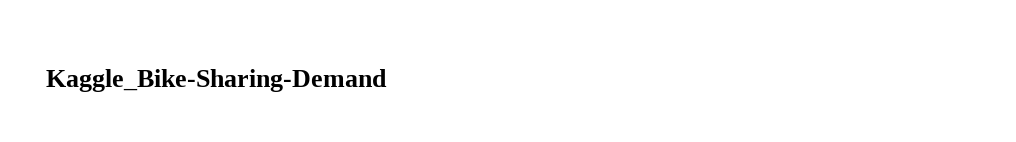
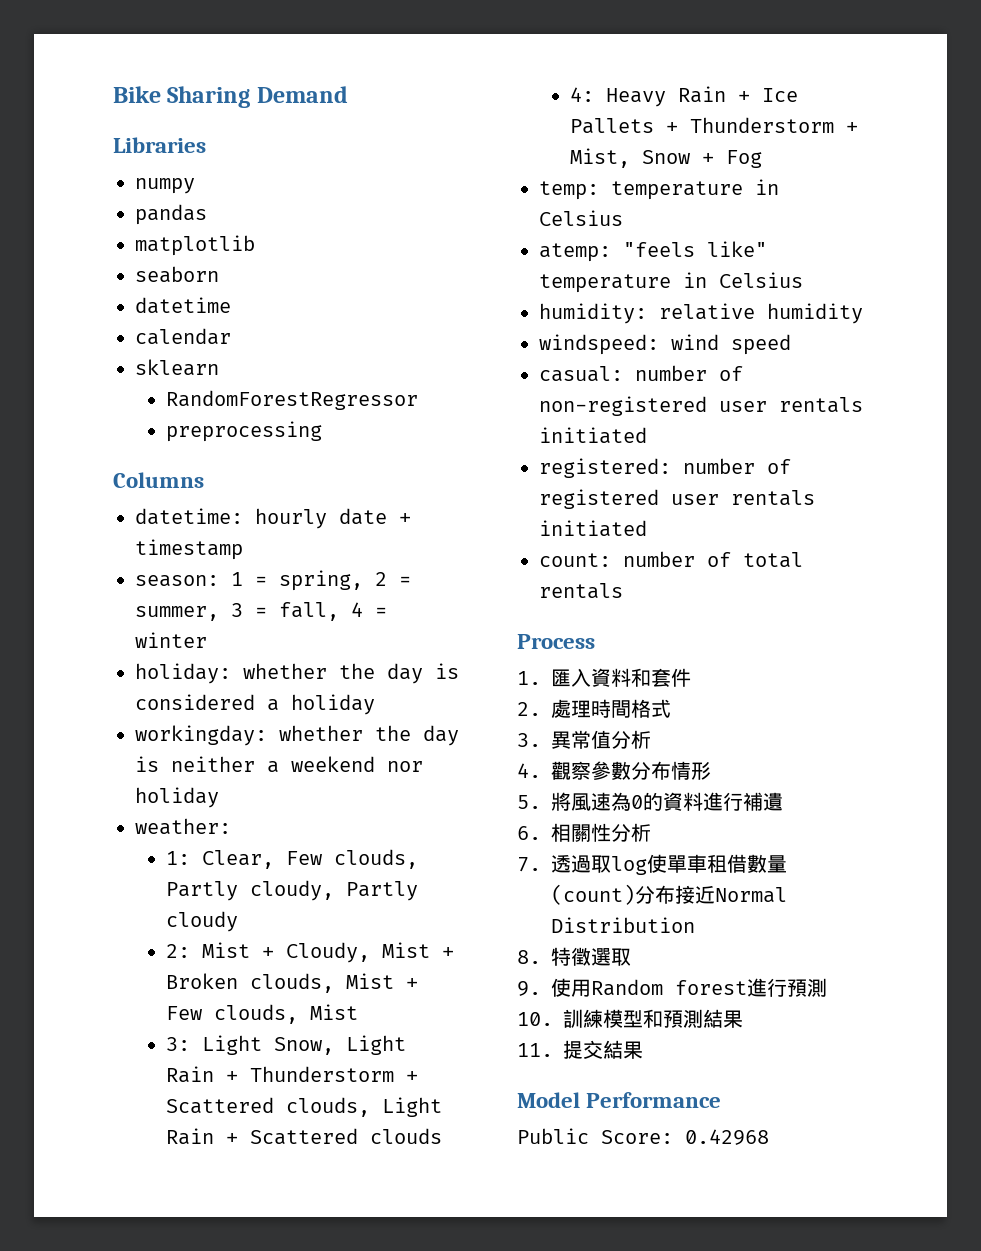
- Kaggle_Bike-Sharing-Demand
+ Bike Sharing Demand
+ Libraries
+ numpy
+ pandas
+ matplotlib
+ seaborn
+ datetime
+ calendar
+ sklearn
+ RandomForestRegressor
+ preprocessing
+ Columns
+ datetime: hourly date + timestamp
+ season: 1 = spring, 2 = summer, 3 = fall, 4 = winter
+ holiday: whether the day is considered a holiday
+ workingday: whether the day is neither a weekend nor holiday
+ weather:
+ 1: Clear, Few clouds, Partly cloudy, Partly cloudy
+ 2: Mist + Cloudy, Mist + Broken clouds, Mist + Few clouds, Mist
+ 3: Light Snow, Light Rain + Thunderstorm + Scattered clouds, Light Rain + Scattered clouds
+ 4: Heavy Rain + Ice Pallets + Thunderstorm + Mist, Snow + Fog
+ temp: temperature in Celsius
+ atemp: "feels like" temperature in Celsius
+ humidity: relative humidity
+ windspeed: wind speed
+ casual: number of non-registered user rentals initiated
+ registered: number of registered user rentals initiated
+ count: number of total rentals
+ Process
+ 1.匯入資料和套件
+ 2.處理時間格式
+ 3.異常值分析
+ 4.觀察參數分布情形
+ 5.將風速為0的資料進行補遺
+ 6.相關性分析
+ 7.透過取log使單車租借數量(count)分布接近Normal Distribution
+ 8.特徵選取
+ 9.使用Random forest進行預測
+ 10.訓練模型和預測結果
+ 11.提交結果
+ Model Performance
+ Public Score: 0.42968

